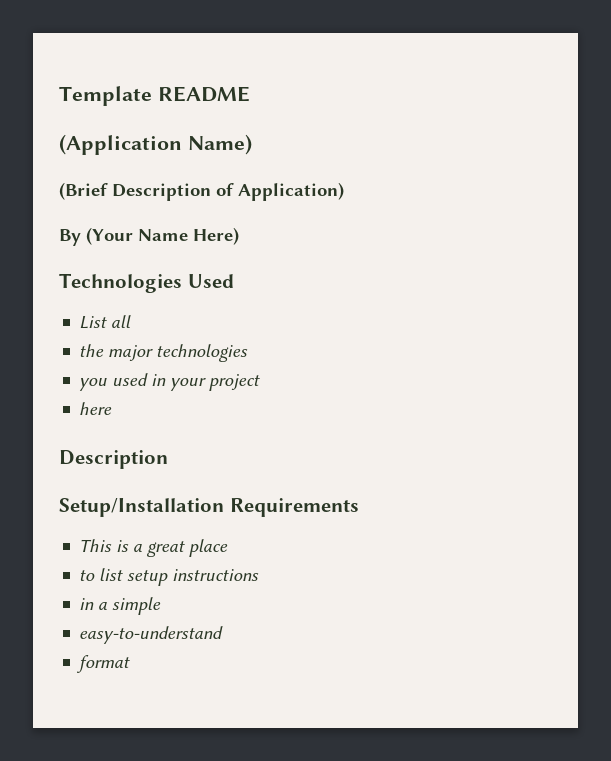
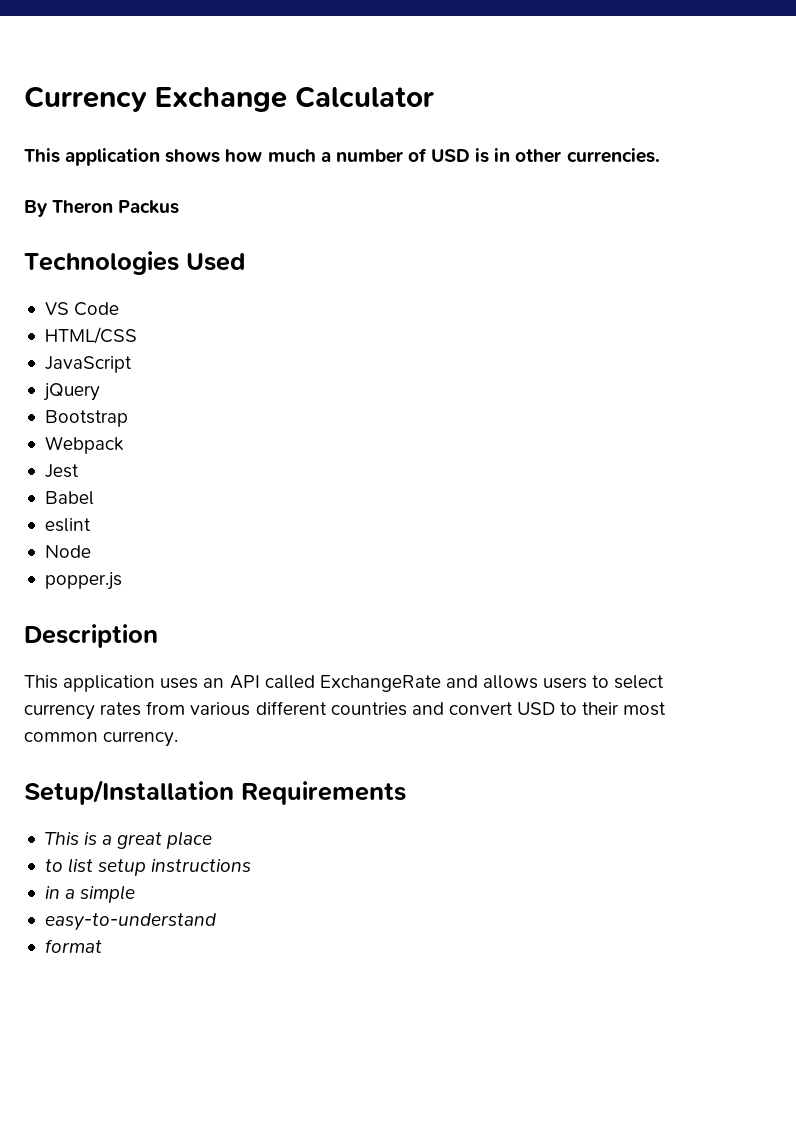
- Template README
- (Application Name)
- (Brief Description of Application)
- By (Your Name Here)
+ Currency Exchange Calculator
+ This application shows how much a number of USD is in other currencies.
+ By Theron Packus
  Technologies Used
- List all
- the major technologies
- you used in your project
- here
+ VS Code
+ HTML/CSS
+ JavaScript
+ jQuery
+ Bootstrap
+ Webpack
+ Jest
+ Babel
+ eslint
+ Node
+ popper.js
  Description
+ This application uses an API called ExchangeRate and allows users to select currency rates from various different countries and convert USD to their most common currency.

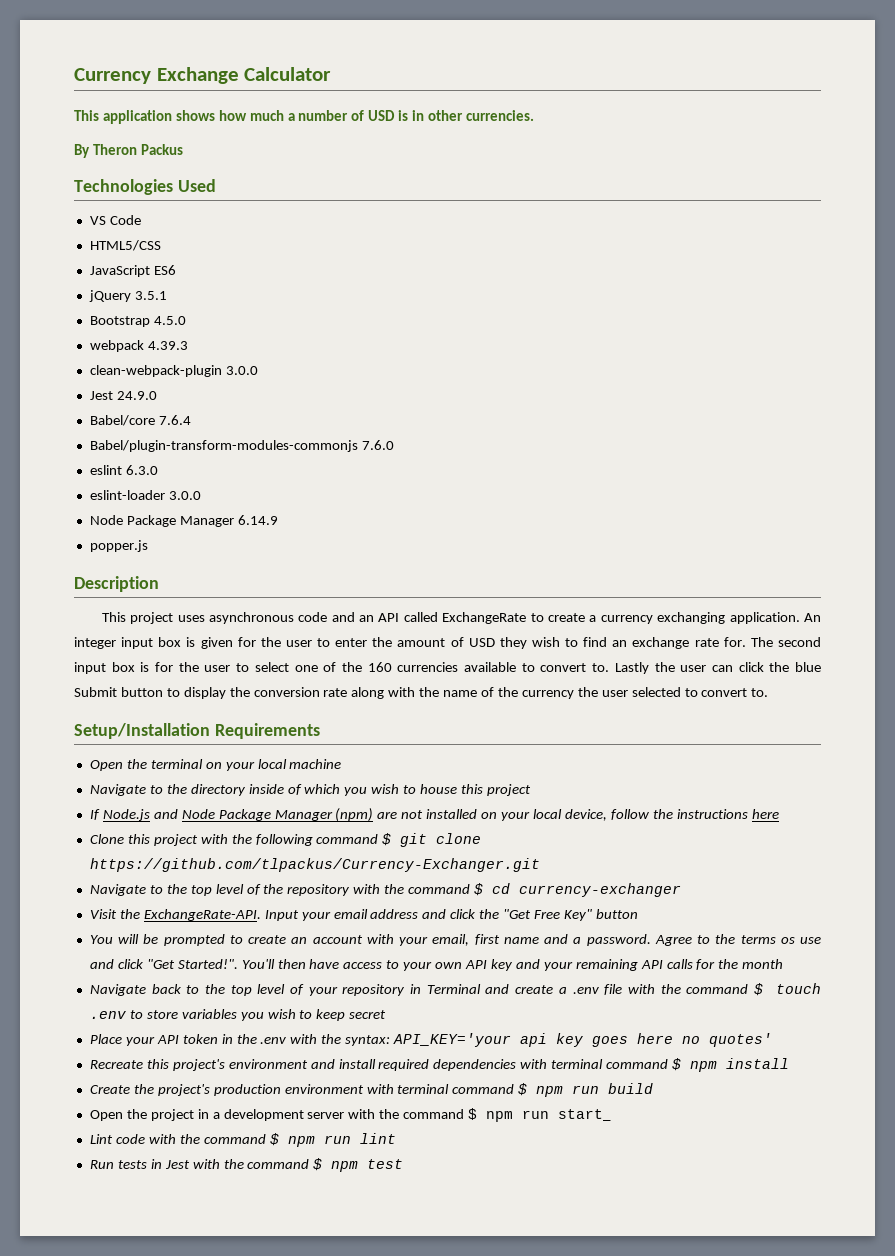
- HTML/CSS
+ HTML5/CSS
- JavaScript
+ JavaScript ES6
- jQuery
+ jQuery 3.5.1
- Bootstrap
- Webpack
- Jest
- Babel
- eslint
- Node
+ Bootstrap 4.5.0
+ webpack 4.39.3
+ clean-webpack-plugin 3.0.0
+ Jest 24.9.0
+ Babel/core 7.6.4
+ Babel/plugin-transform-modules-commonjs 7.6.0
+ eslint 6.3.0
+ eslint-loader 3.0.0
+ Node Package Manager 6.14.9
  popper.js
  Description
- This application uses an API called ExchangeRate and allows users to select currency rates from various different countries and convert USD to their most common currency.
+ This project uses asynchronous code and an API called ExchangeRate to create a currency exchanging application. An integer input box is given for the user to enter the amount of USD they wish to find an exchange rate for. The second input box is for the user to select one of the 160 currencies available to convert to. Lastly the user can click the blue Submit button to display the conversion rate along with the name of the currency the user selected to convert to.
  Setup/Installation Requirements
- This is a great place
- to list setup instructions
- in a simple
- easy-to-understand
- format
+ Open the terminal on your local machine
+ Navigate to the directory inside of which you wish to house this project
+ If Node.js and Node Package Manager (npm) are not installed on your local device, follow the instructions here
+ Clone this project with the following command $ git clone https://github.com/tlpackus/Currency-Exchanger.git
+ Navigate to the top level of the repository with the command $ cd currency-exchanger
+ Visit the ExchangeRate-API. Input your email address and click the "Get Free Key" button
+ You will be prompted to create an account with your email, first name and a password. Agree to the terms os use and click "Get Started!". You'll then have access to your own API key and your remaining API calls for the month
+ Navigate back to the top level of your repository in Terminal and create a .env file with the command $ touch .env to store variables you wish to keep secret
+ Place your API token in the .env with the syntax: API_KEY='your api key goes here no quotes'
+ Recreate this project's environment and install required dependencies with terminal command $ npm install
+ Create the project's production environment with terminal command $ npm run build
+ Open the project in a development server with the command $ npm run start_
+ Lint code with the command $ npm run lint
+ Run tests in Jest with the command $ npm test

